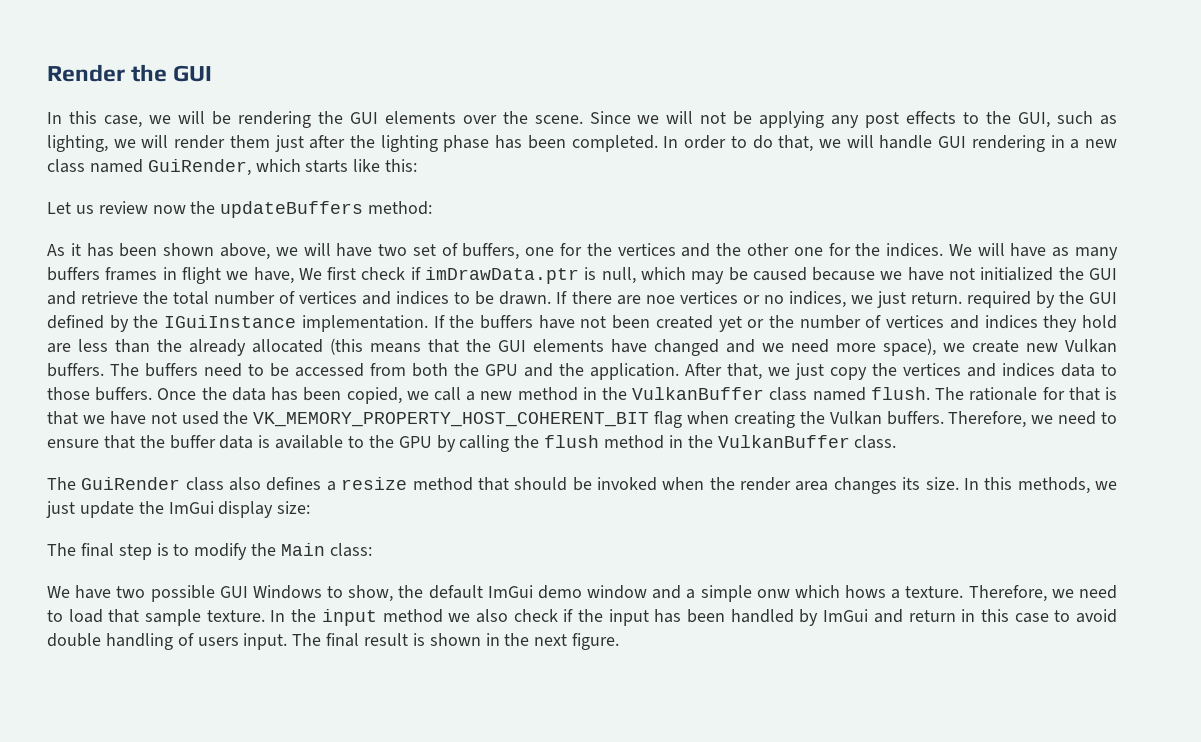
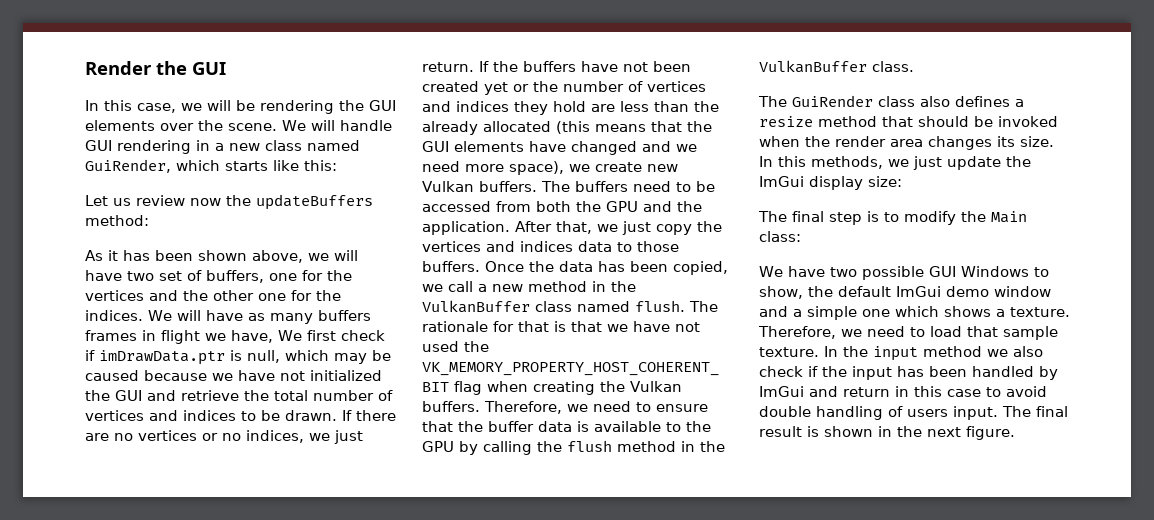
- Since we will not be applying any post effects to the GUI, such as lighting, we will render them just after the lighting phase has been completed. In order to do that, we will handle GUI rendering in a new class named GuiRender, which starts like this:
+ We will handle GUI rendering in a new class named GuiRender, which starts like this:
- If there are noe vertices or no indices, we just return. required by the GUI defined by the IGuiInstance implementation.
+ If there are no vertices or no indices, we just return.
- We have two possible GUI Windows to show, the default ImGui demo window and a simple onw which hows a texture.
+ We have two possible GUI Windows to show, the default ImGui demo window and a simple one which shows a texture.

